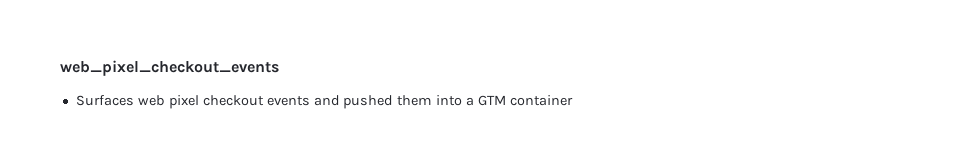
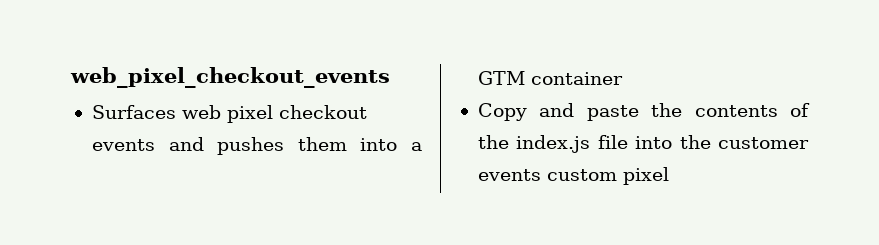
- Surfaces web pixel checkout events and pushed them into a GTM container
+ Surfaces web pixel checkout events and pushes them into a GTM container
+ Copy and paste the contents of the index.js file into the customer events custom pixel

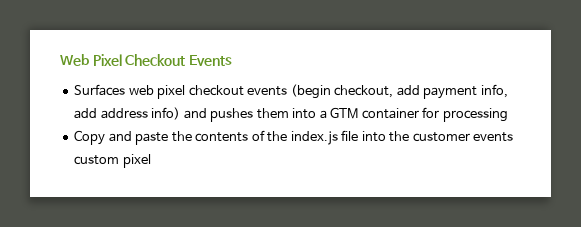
- web_pixel_checkout_events
+ Web Pixel Checkout Events
- Surfaces web pixel checkout events and pushes them into a GTM container
+ Surfaces web pixel checkout events (begin checkout, add payment info, add address info) and pushes them into a GTM container for processing

